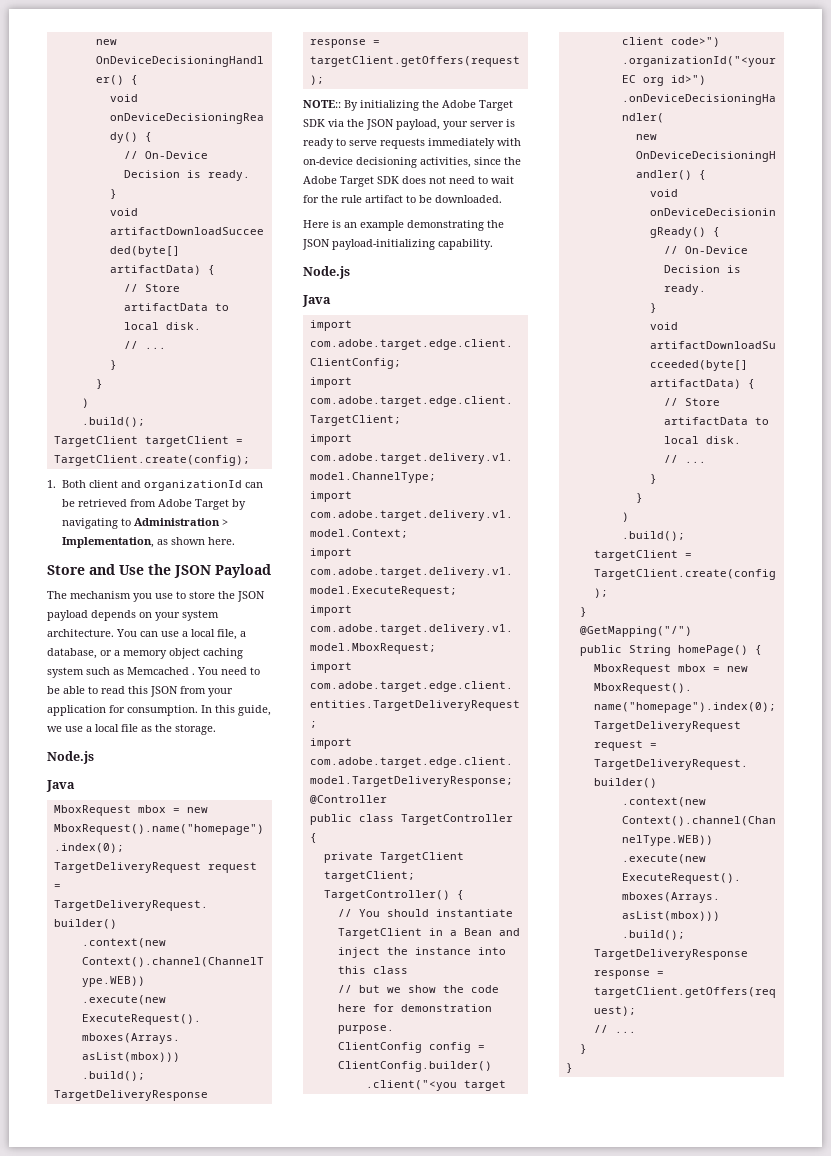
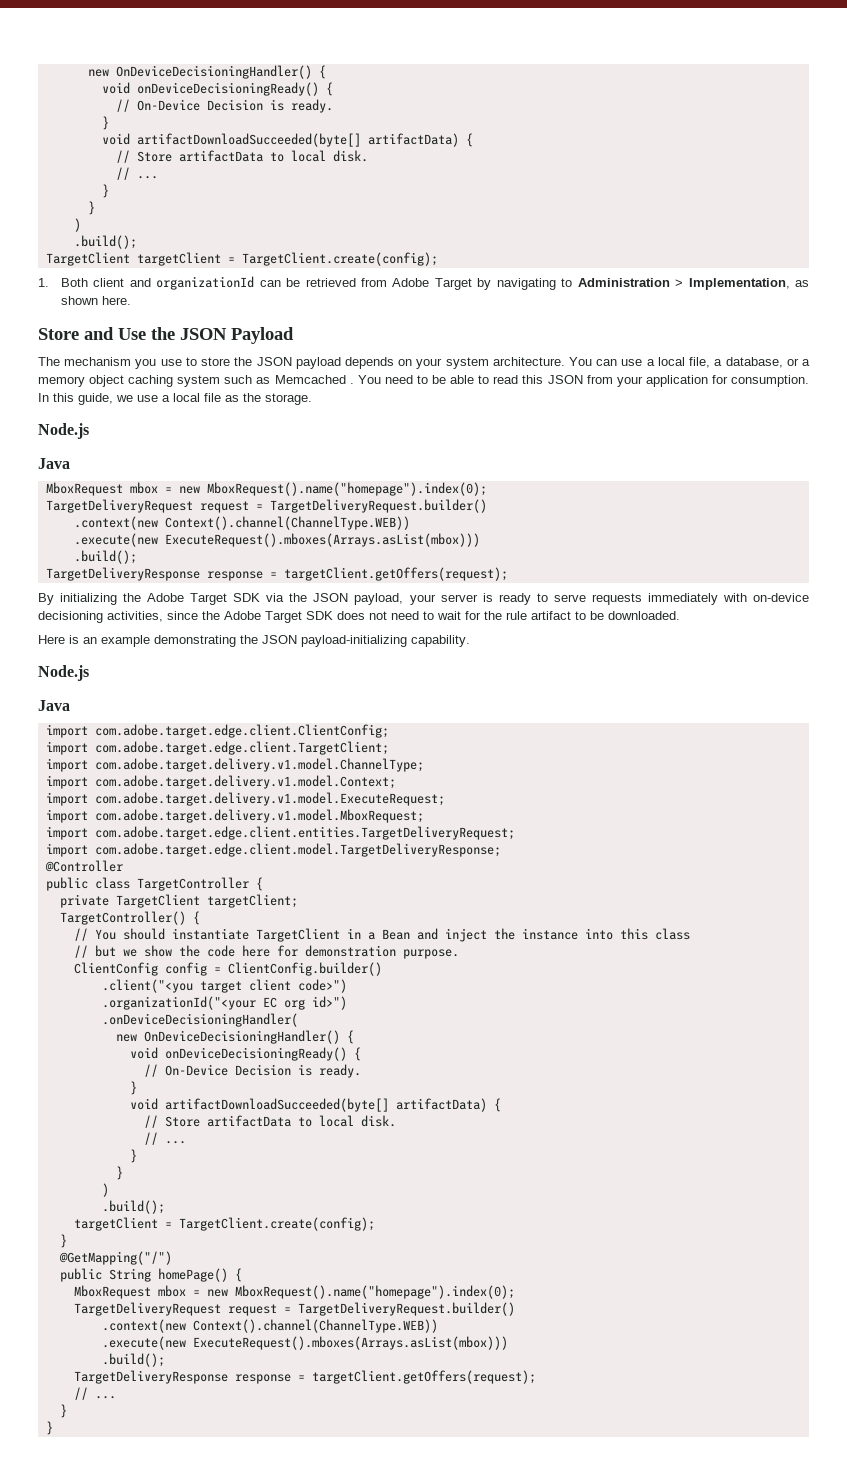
- NOTE:: By initializing the Adobe Target SDK via the JSON payload, your server is ready to serve requests immediately with on-device decisioning activities, since the Adobe Target SDK does not need to wait for the rule artifact to be downloaded.
+ By initializing the Adobe Target SDK via the JSON payload, your server is ready to serve requests immediately with on-device decisioning activities, since the Adobe Target SDK does not need to wait for the rule artifact to be downloaded.

